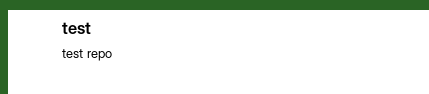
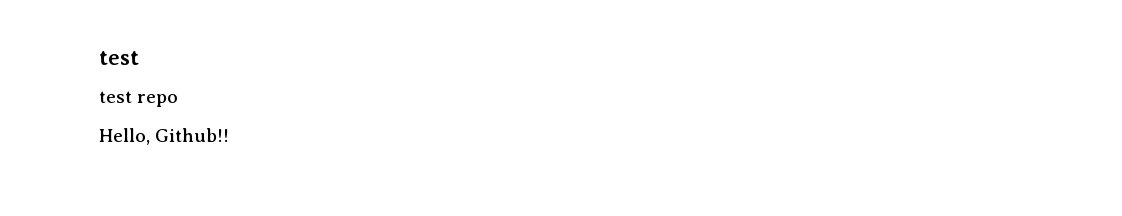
+ Hello, Github!!

